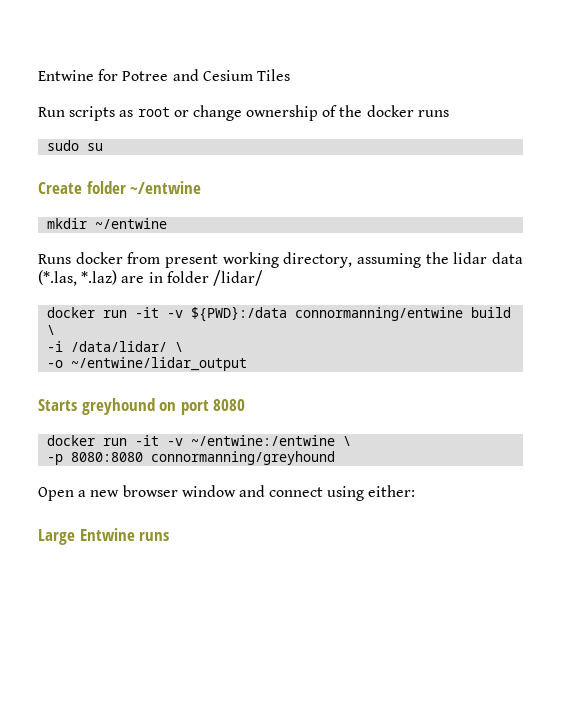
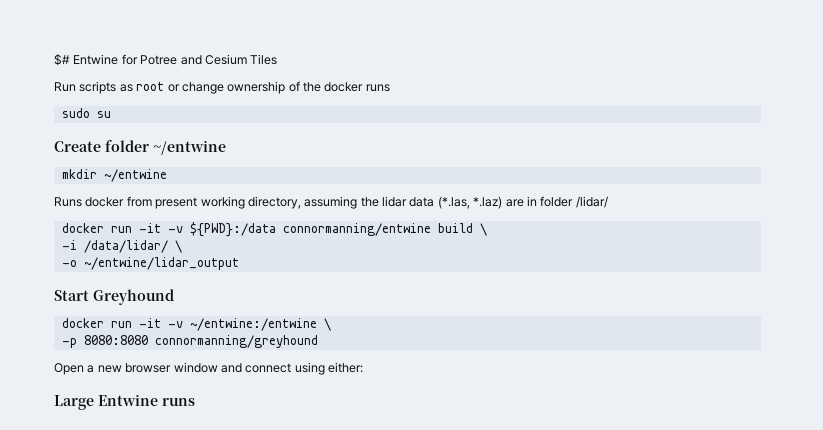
- Entwine for Potree and Cesium Tiles
+ $# Entwine for Potree and Cesium Tiles
- Starts greyhound on port 8080
+ Start Greyhound

